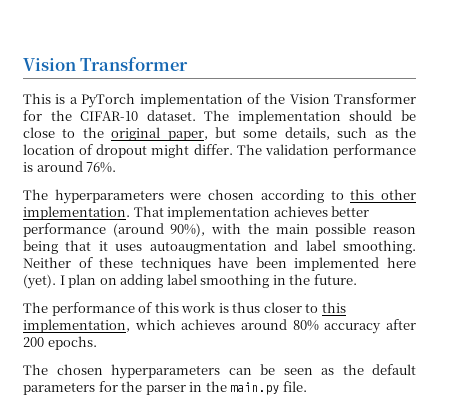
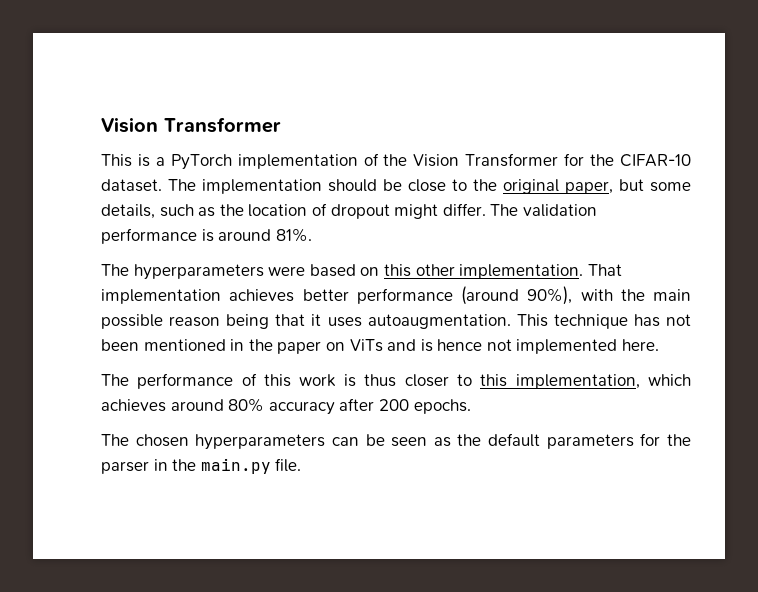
- The validation performance is around 76%.
+ The validation performance is around 81%.
- The hyperparameters were chosen according to this other implementation.
+ The hyperparameters were based on this other implementation.
- That implementation achieves better performance (around 90%), with the main possible reason being that it uses autoaugmentation and label smoothing. Neither of these techniques have been implemented here (yet). I plan on adding label smoothing in the future.
+ That implementation achieves better performance (around 90%), with the main possible reason being that it uses autoaugmentation. This technique has not been mentioned in the paper on ViTs and is hence not implemented here.

